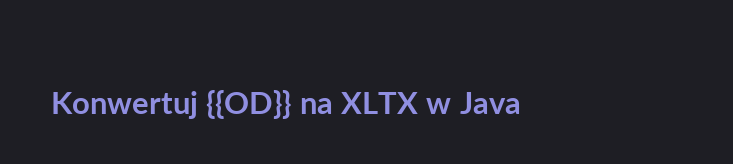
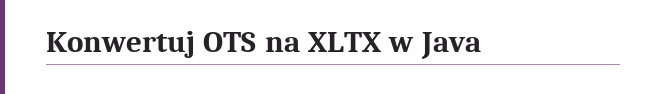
- Konwertuj {{OD}} na XLTX w Java
+ Konwertuj OTS na XLTX w Java

